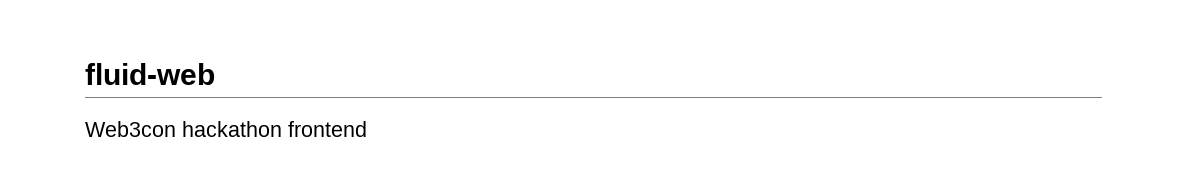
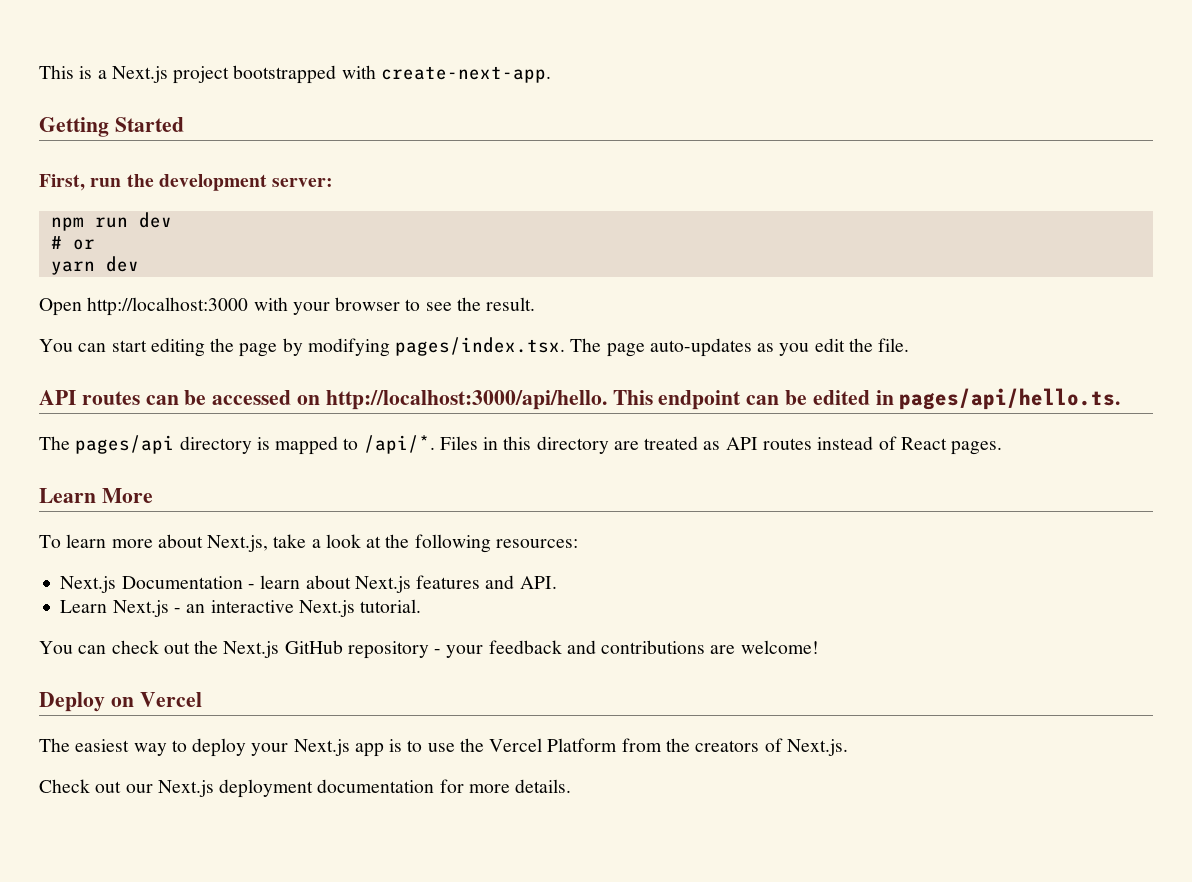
- fluid-web
- Web3con hackathon frontend
+ This is a Next.js project bootstrapped with create-next-app.
+ Getting Started
+ First, run the development server:
+ npm run dev
+ # or
+ yarn dev
+ Open http://localhost:3000 with your browser to see the result.
+ You can start editing the page by modifying pages/index.tsx. The page auto-updates as you edit the file.
+ API routes can be accessed on http://localhost:3000/api/hello. This endpoint can be edited in pages/api/hello.ts.
+ The pages/api directory is mapped to /api/*. Files in this directory are treated as API routes instead of React pages.
+ Learn More
+ To learn more about Next.js, take a look at the following resources:
+ Next.js Documentation - learn about Next.js features and API.
+ Learn Next.js - an interactive Next.js tutorial.
+ You can check out the Next.js GitHub repository - your feedback and contributions are welcome!
+ Deploy on Vercel
+ The easiest way to deploy your Next.js app is to use the Vercel Platform from the creators of Next.js.
+ Check out our Next.js deployment documentation for more details.

